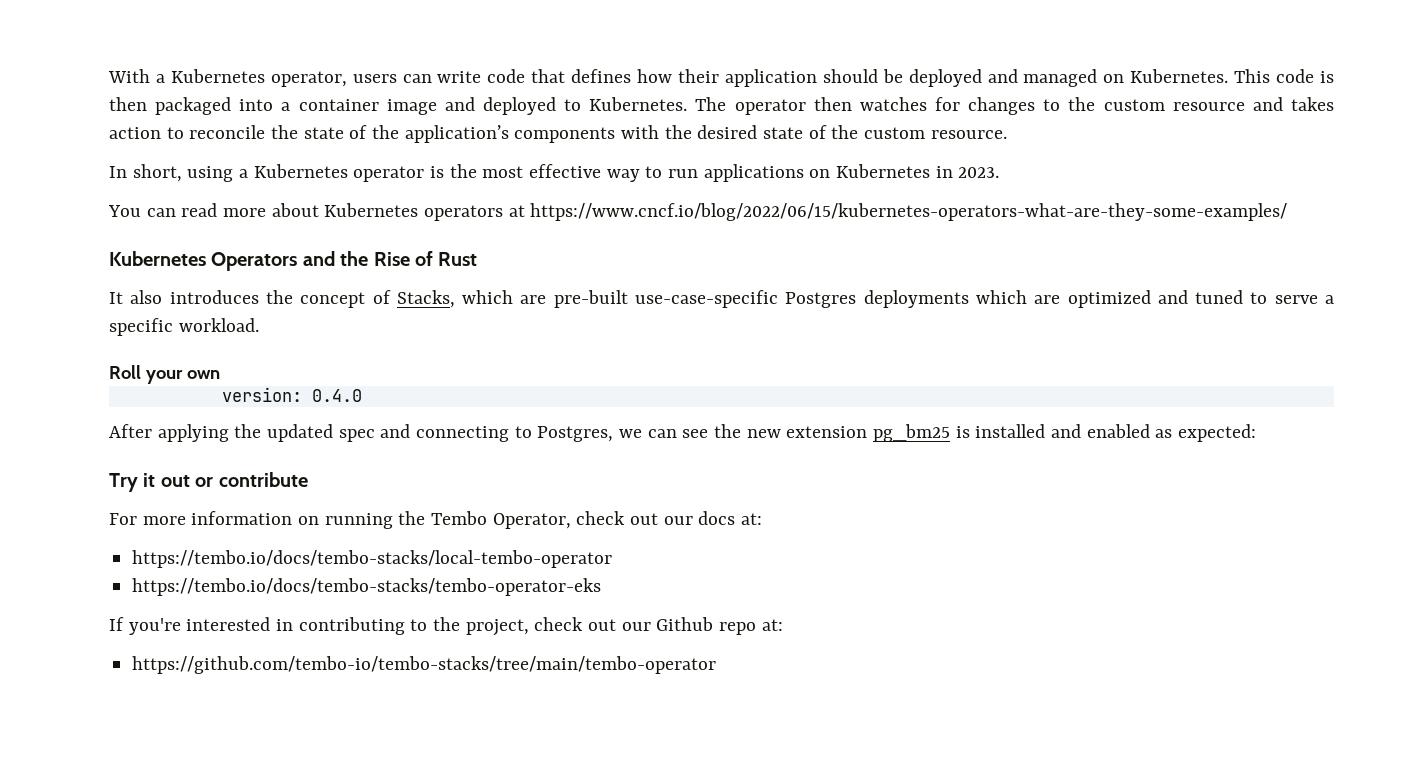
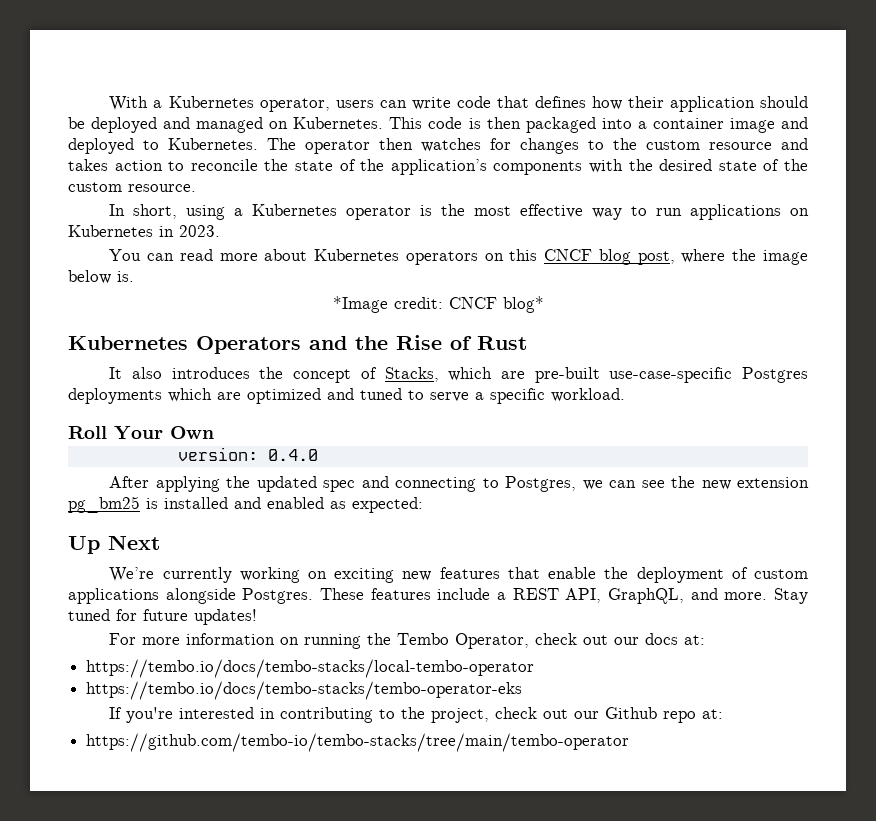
- You can read more about Kubernetes operators at https://www.cncf.io/blog/2022/06/15/kubernetes-operators-what-are-they-some-examples/
+ You can read more about Kubernetes operators on this CNCF blog post, where the image below is.
+ *Image credit: CNCF blog*
- Roll your own
+ Roll Your Own
- Try it out or contribute
+ Up Next
+ We’re currently working on exciting new features that enable the deployment of custom applications alongside Postgres. These features include a REST API, GraphQL, and more. Stay tuned for future updates!

